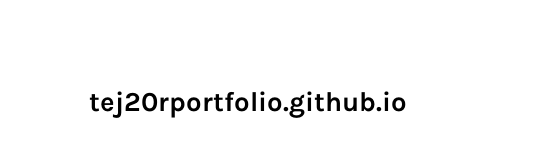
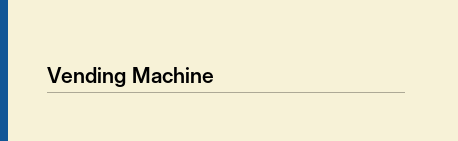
- tej20rportfolio.github.io
+ Vending Machine

